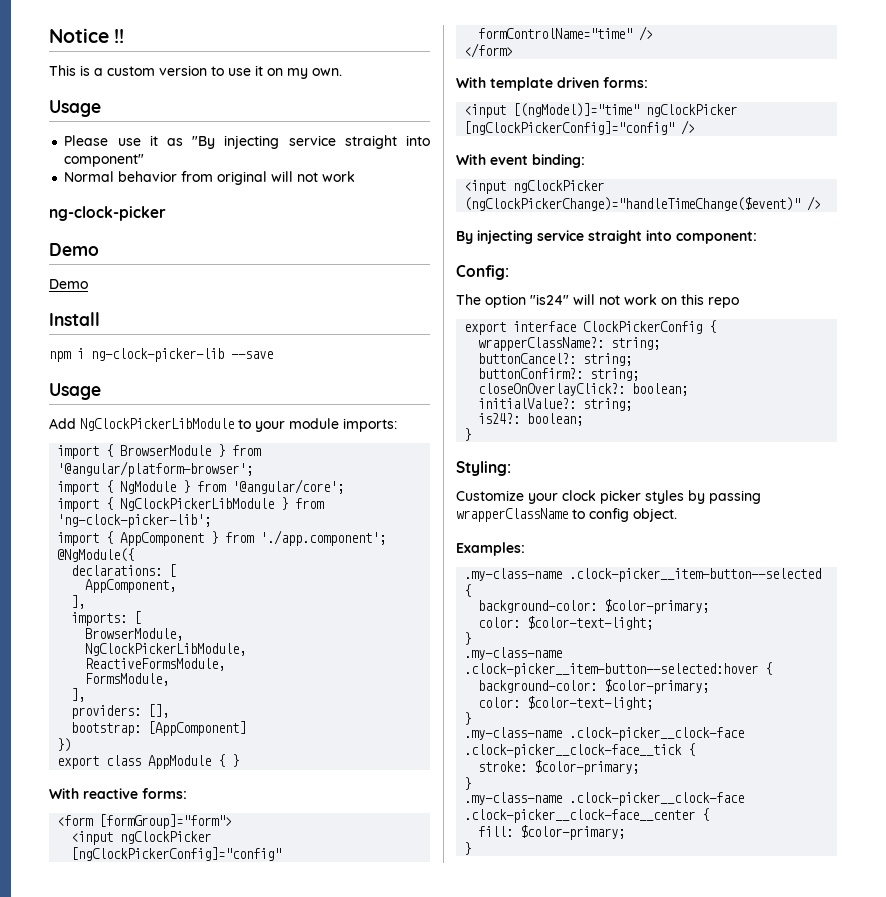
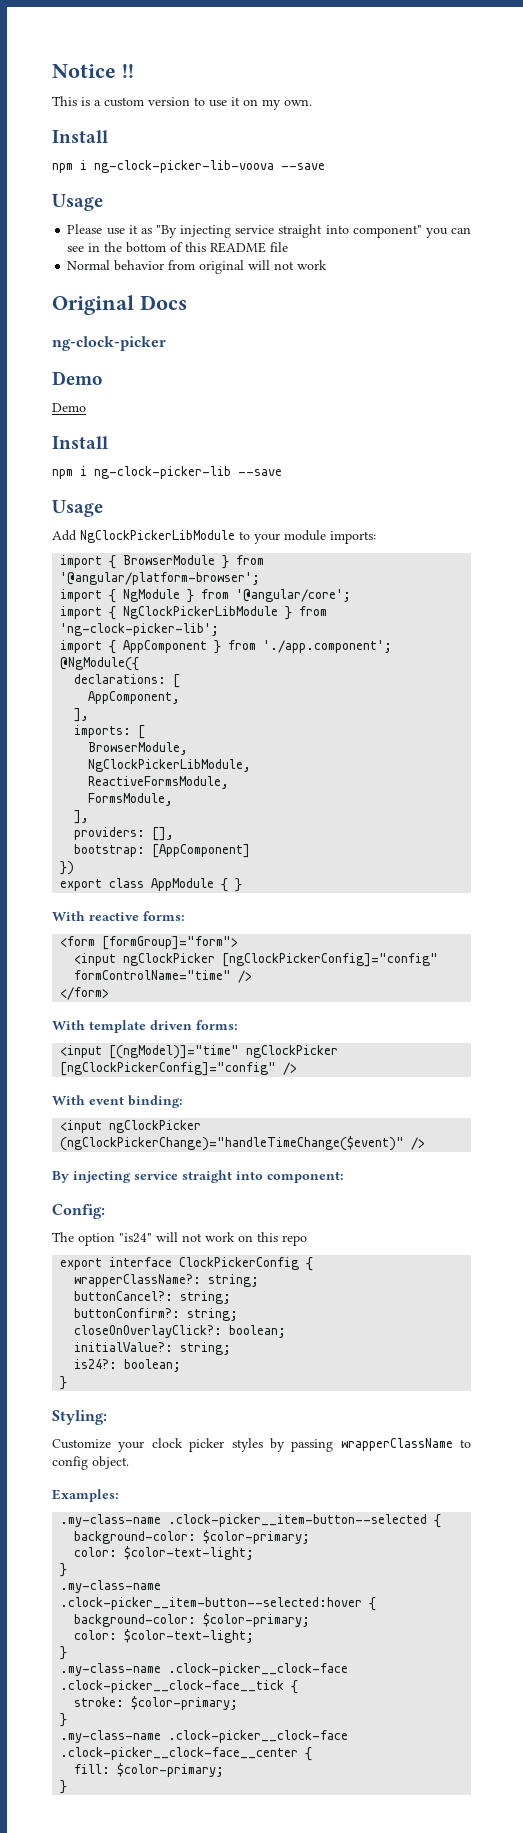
  This is a custom version to use it on my own.
+ Install
+ npm i ng-clock-picker-lib-voova --save
- Please use it as "By injecting service straight into component"
+ Please use it as "By injecting service straight into component" you can see in the bottom of this README file
+ Original Docs

